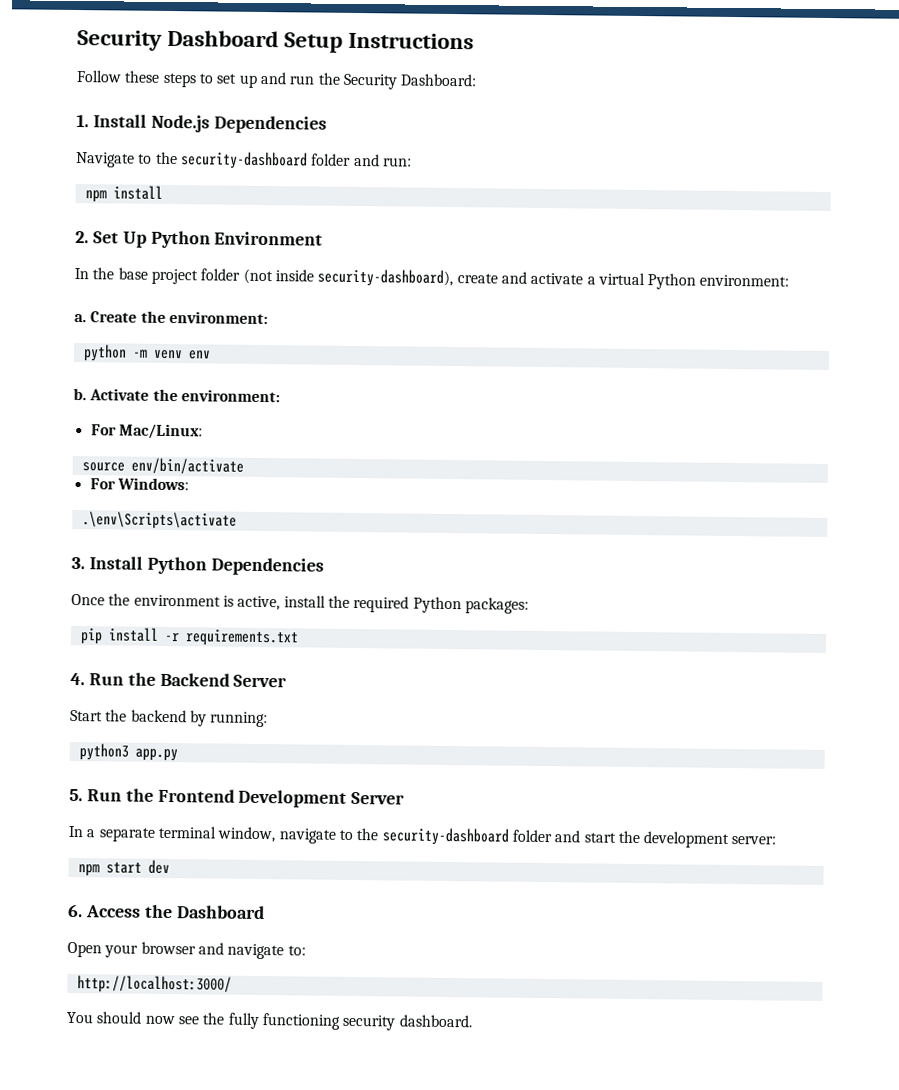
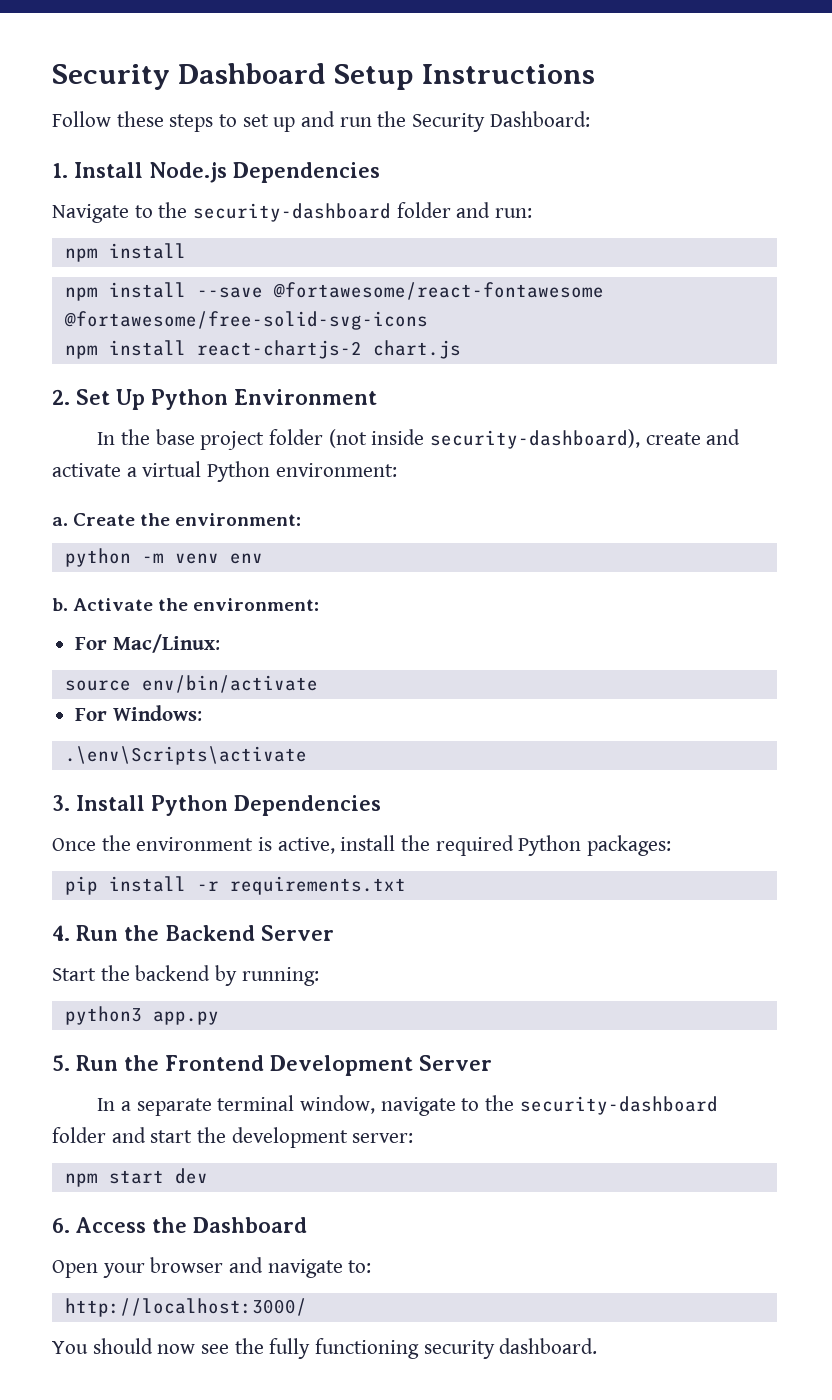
+ npm install --save @fortawesome/react-fontawesome @fortawesome/free-solid-svg-icons
+ npm install react-chartjs-2 chart.js

